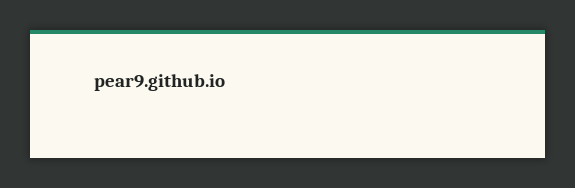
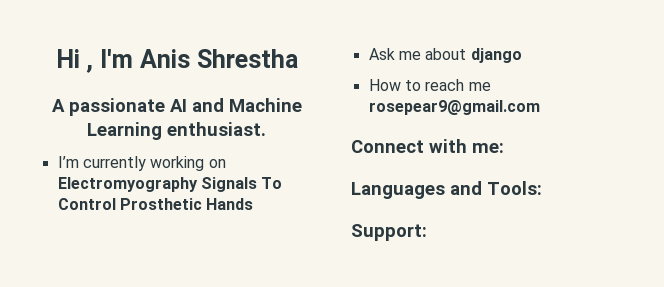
- pear9.github.io
+ Hi , I'm Anis Shrestha
+ A passionate AI and Machine Learning enthusiast.
+ I’m currently working on Electromyography Signals To Control Prosthetic Hands
+ Ask me about django
+ How to reach me rosepear9@gmail.com
+ Connect with me:
+ Languages and Tools:
+ Support:

